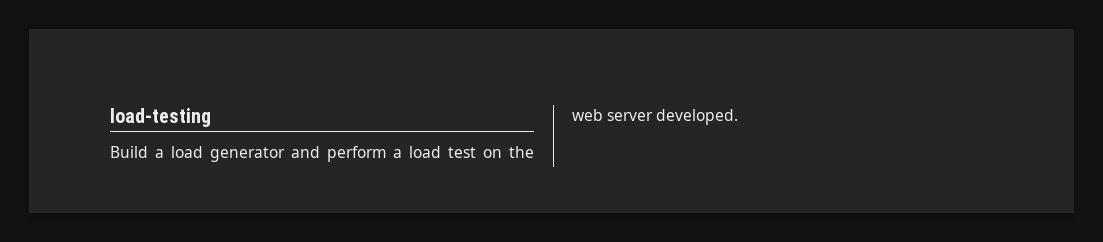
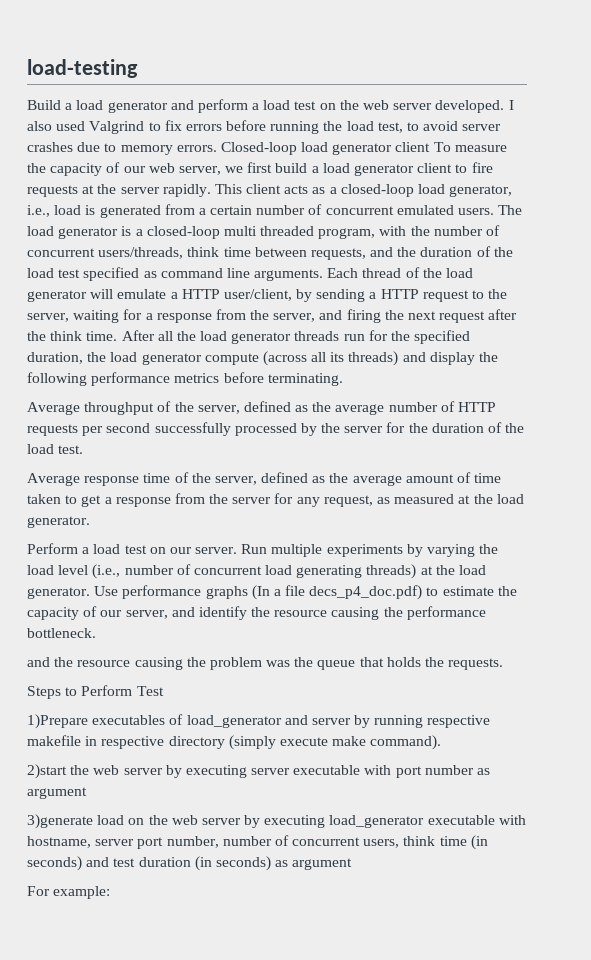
+ I also used Valgrind to fix errors before running the load test, to avoid server crashes due to memory errors. Closed-loop load generator client To measure the capacity of our web server, we first build a load generator client to fire requests at the server rapidly. This client acts as a closed-loop load generator, i.e., load is generated from a certain number of concurrent emulated users. The load generator is a closed-loop multi threaded program, with the number of concurrent users/threads, think time between requests, and the duration of the load test specified as command line arguments. Each thread of the load generator will emulate a HTTP user/client, by sending a HTTP request to the server, waiting for a response from the server, and firing the next request after the think time. After all the load generator threads run for the specified duration, the load generator compute (across all its threads) and display the following performance metrics before terminating.
+ Average throughput of the server, defined as the average number of HTTP requests per second successfully processed by the server for the duration of the load test.
+ Average response time of the server, defined as the average amount of time taken to get a response from the server for any request, as measured at the load generator.
+ Perform a load test on our server. Run multiple experiments by varying the load level (i.e., number of concurrent load generating threads) at the load generator. Use performance graphs (In a file decs_p4_doc.pdf) to estimate the capacity of our server, and identify the resource causing the performance bottleneck.
+ and the resource causing the problem was the queue that holds the requests.
+ Steps to Perform Test
+ 1)Prepare executables of load_generator and server by running respective makefile in respective directory (simply execute make command).
+ 2)start the web server by executing server executable with port number as argument
+ 3)generate load on the web server by executing load_generator executable with hostname, server port number, number of concurrent users, think time (in seconds) and test duration (in seconds) as argument
+ For example:

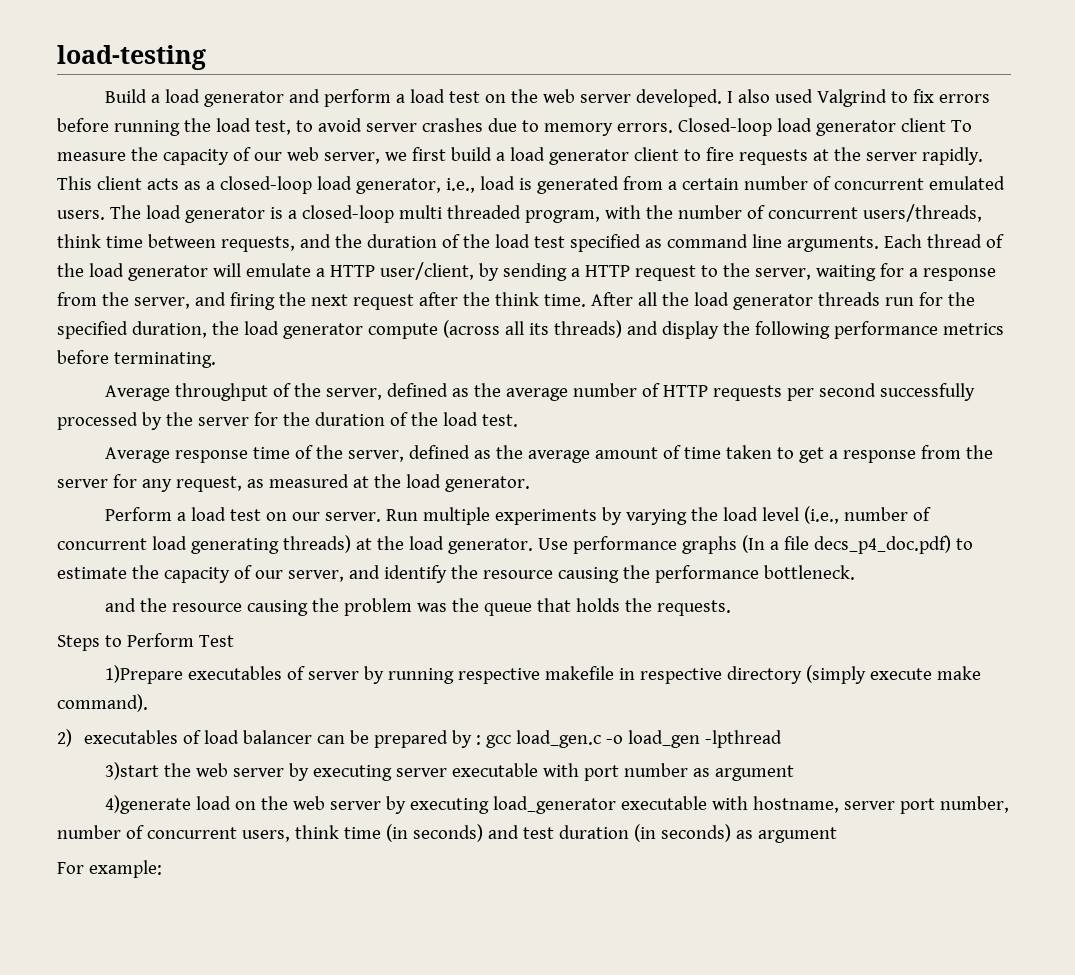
- 1)Prepare executables of load_generator and server by running respective makefile in respective directory (simply execute make command).
+ 1)Prepare executables of server by running respective makefile in respective directory (simply execute make command).
- 2)start the web server by executing server executable with port number as argument
+ 2) executables of load balancer can be prepared by : gcc load_gen.c -o load_gen -lpthread
+ 3)start the web server by executing server executable with port number as argument
- 3)generate load on the web server by executing load_generator executable with hostname, server port number, number of concurrent users, think time (in seconds) and test duration (in seconds) as argument
+ 4)generate load on the web server by executing load_generator executable with hostname, server port number, number of concurrent users, think time (in seconds) and test duration (in seconds) as argument

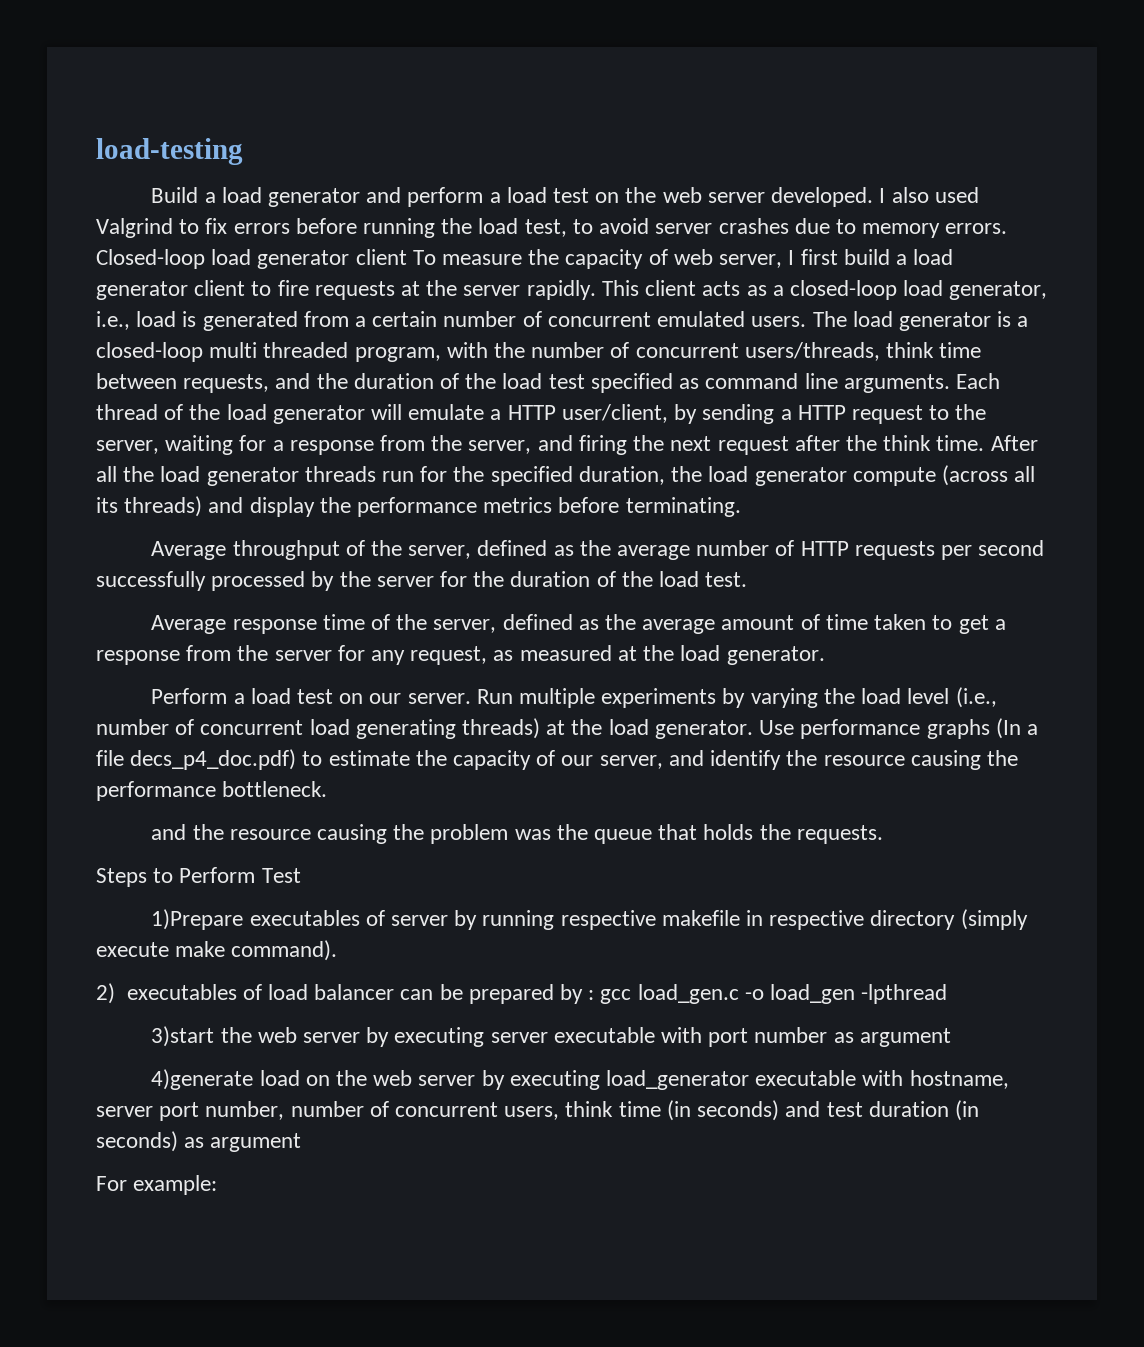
- Closed-loop load generator client To measure the capacity of our web server, we first build a load generator client to fire requests at the server rapidly.
+ Closed-loop load generator client To measure the capacity of web server, I first build a load generator client to fire requests at the server rapidly.
- After all the load generator threads run for the specified duration, the load generator compute (across all its threads) and display the following performance metrics before terminating.
+ After all the load generator threads run for the specified duration, the load generator compute (across all its threads) and display the performance metrics before terminating.

